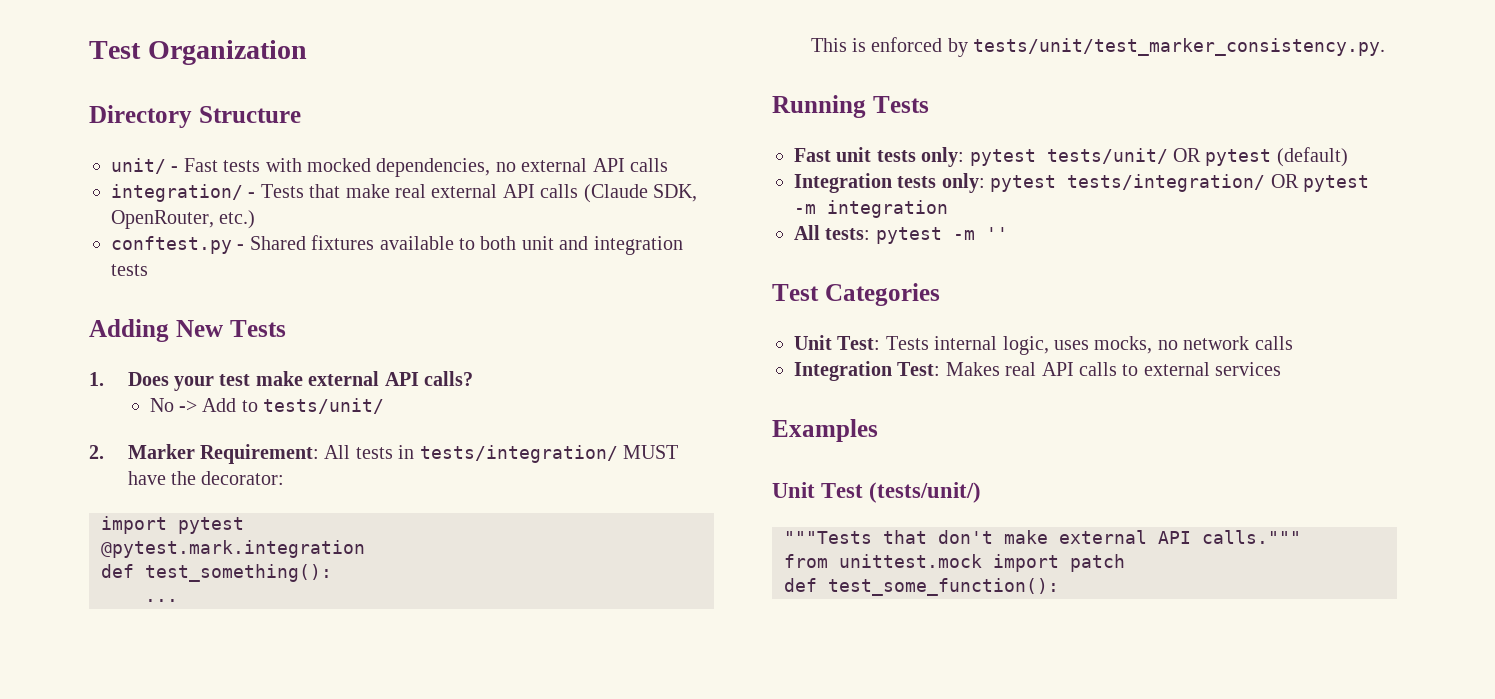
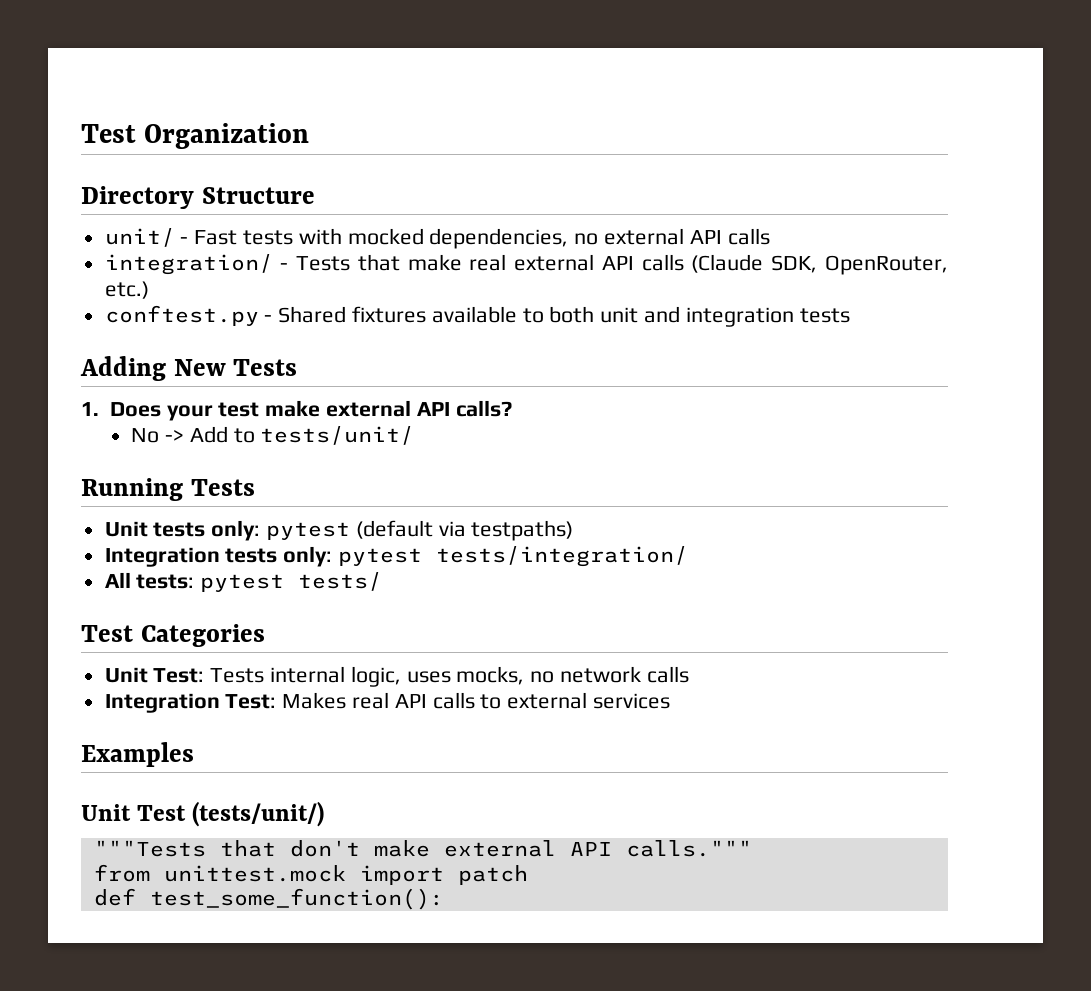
- 2. Marker Requirement: All tests in tests/integration/ MUST have the decorator:
- import pytest
- @pytest.mark.integration
- def test_something():
- ...
- This is enforced by tests/unit/test_marker_consistency.py.
- Fast unit tests only: pytest tests/unit/ OR pytest (default)
+ Unit tests only: pytest (default via testpaths)
- Integration tests only: pytest tests/integration/ OR pytest -m integration
+ Integration tests only: pytest tests/integration/
- All tests: pytest -m ''
+ All tests: pytest tests/

